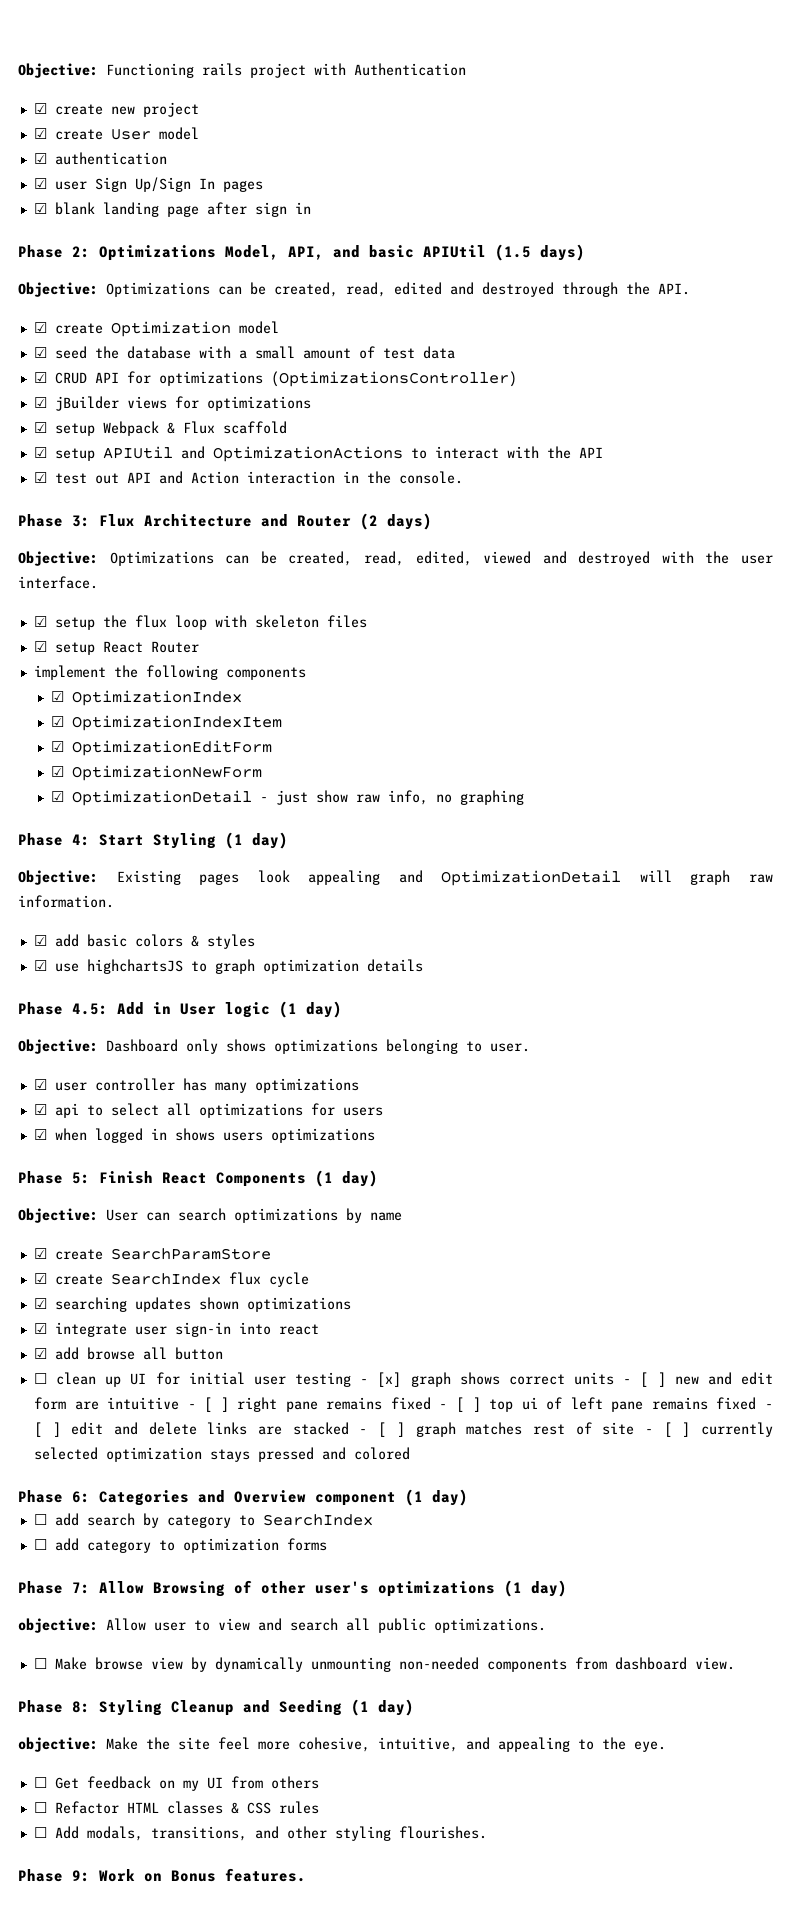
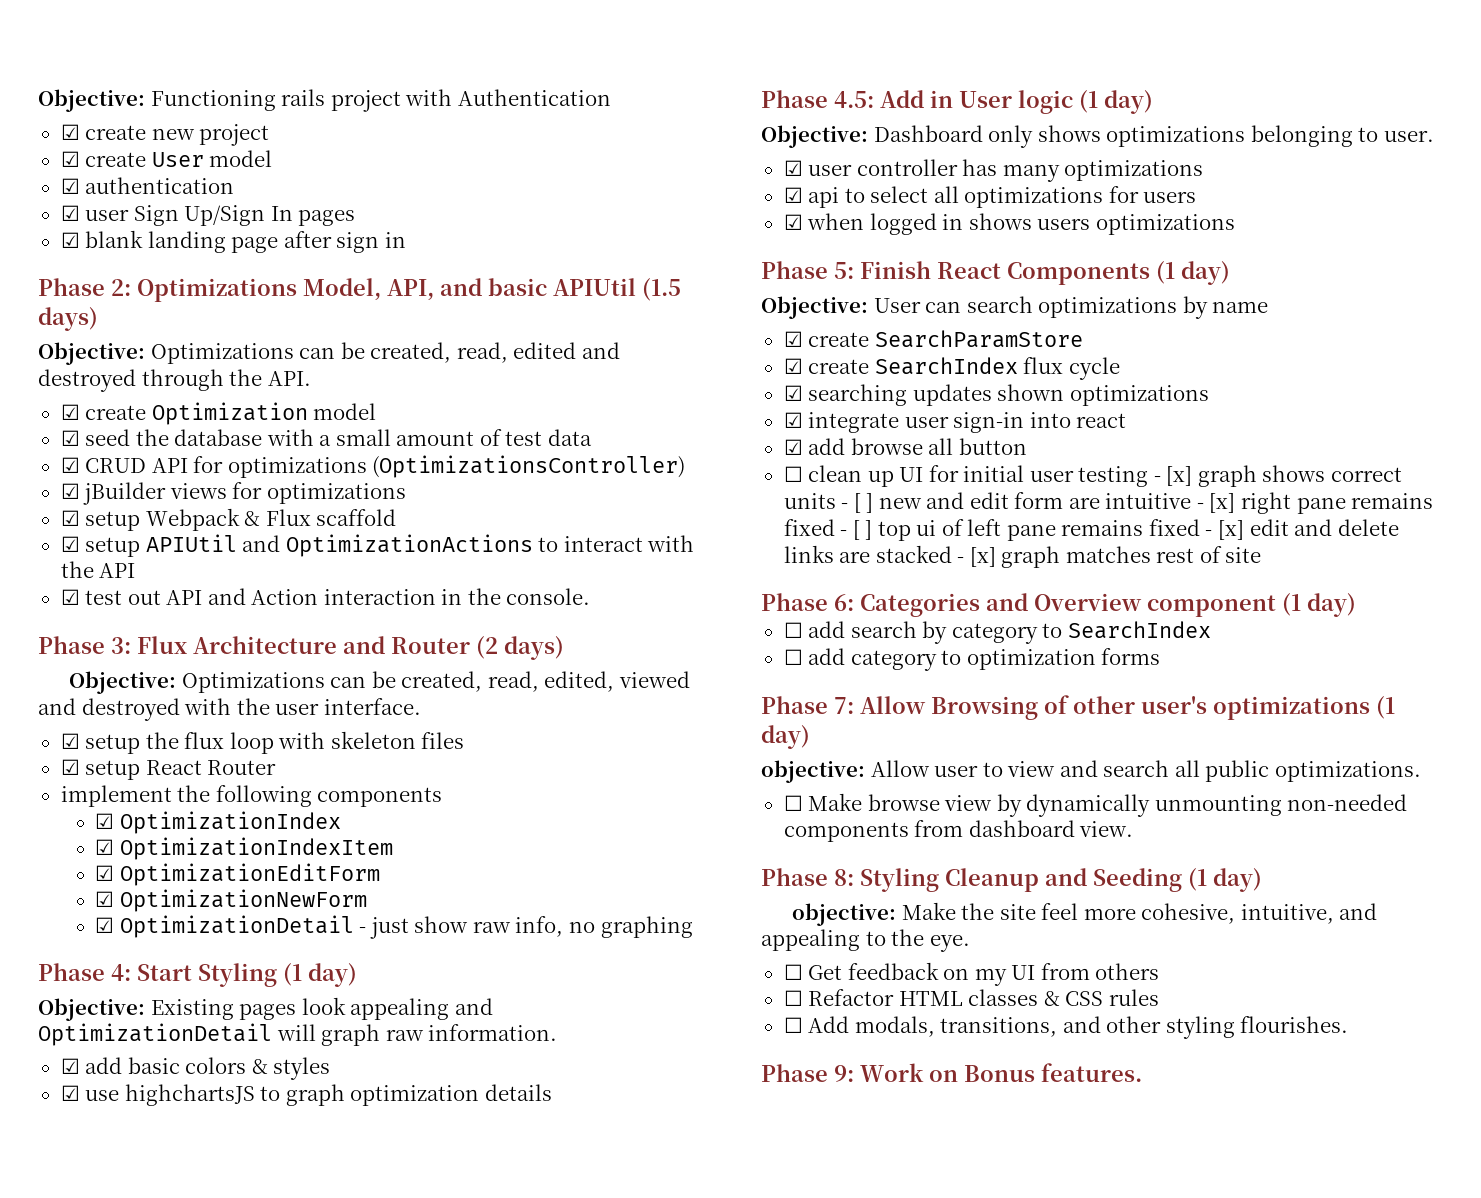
- ☐ clean up UI for initial user testing - [x] graph shows correct units - [ ] new and edit form are intuitive - [ ] right pane remains fixed - [ ] top ui of left pane remains fixed - [ ] edit and delete links are stacked - [ ] graph matches rest of site - [ ] currently selected optimization stays pressed and colored
+ ☐ clean up UI for initial user testing - [x] graph shows correct units - [ ] new and edit form are intuitive - [x] right pane remains fixed - [ ] top ui of left pane remains fixed - [x] edit and delete links are stacked - [x] graph matches rest of site

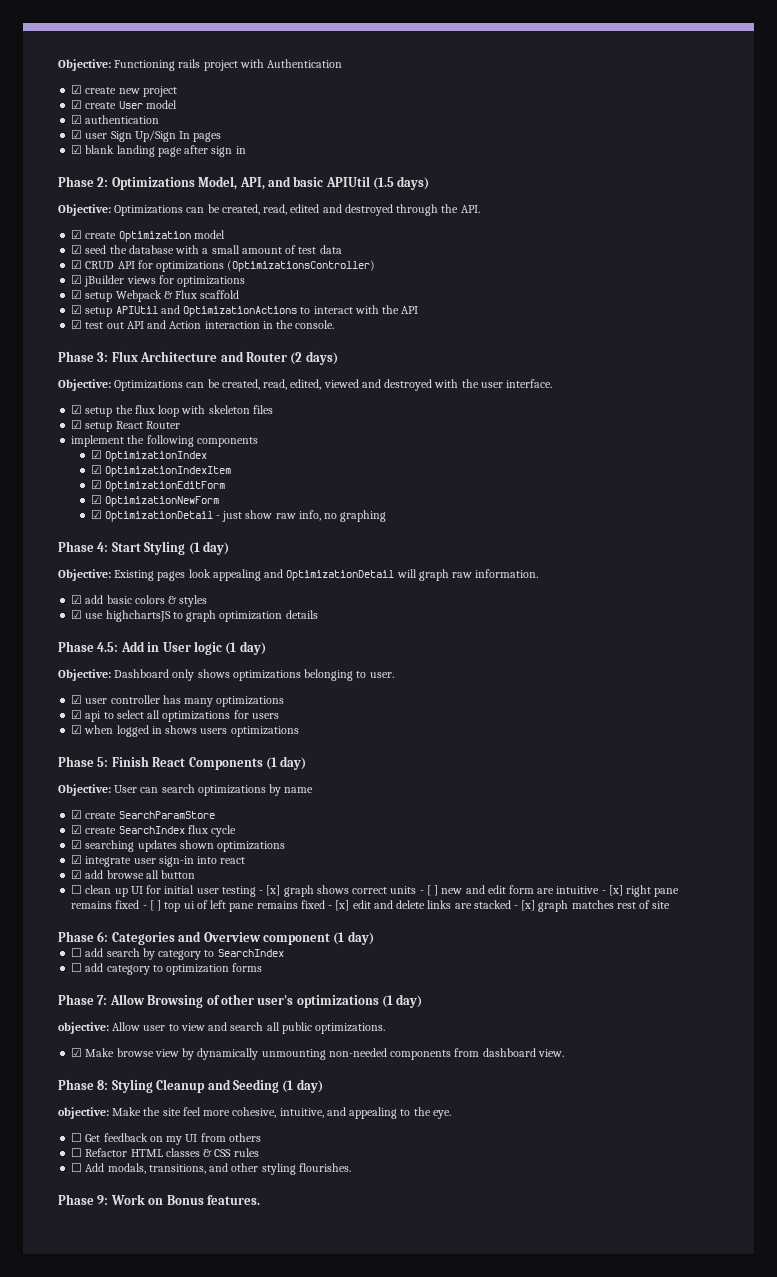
- ☐ Make browse view by dynamically unmounting non-needed components from dashboard view.
+ ☑ Make browse view by dynamically unmounting non-needed components from dashboard view.

